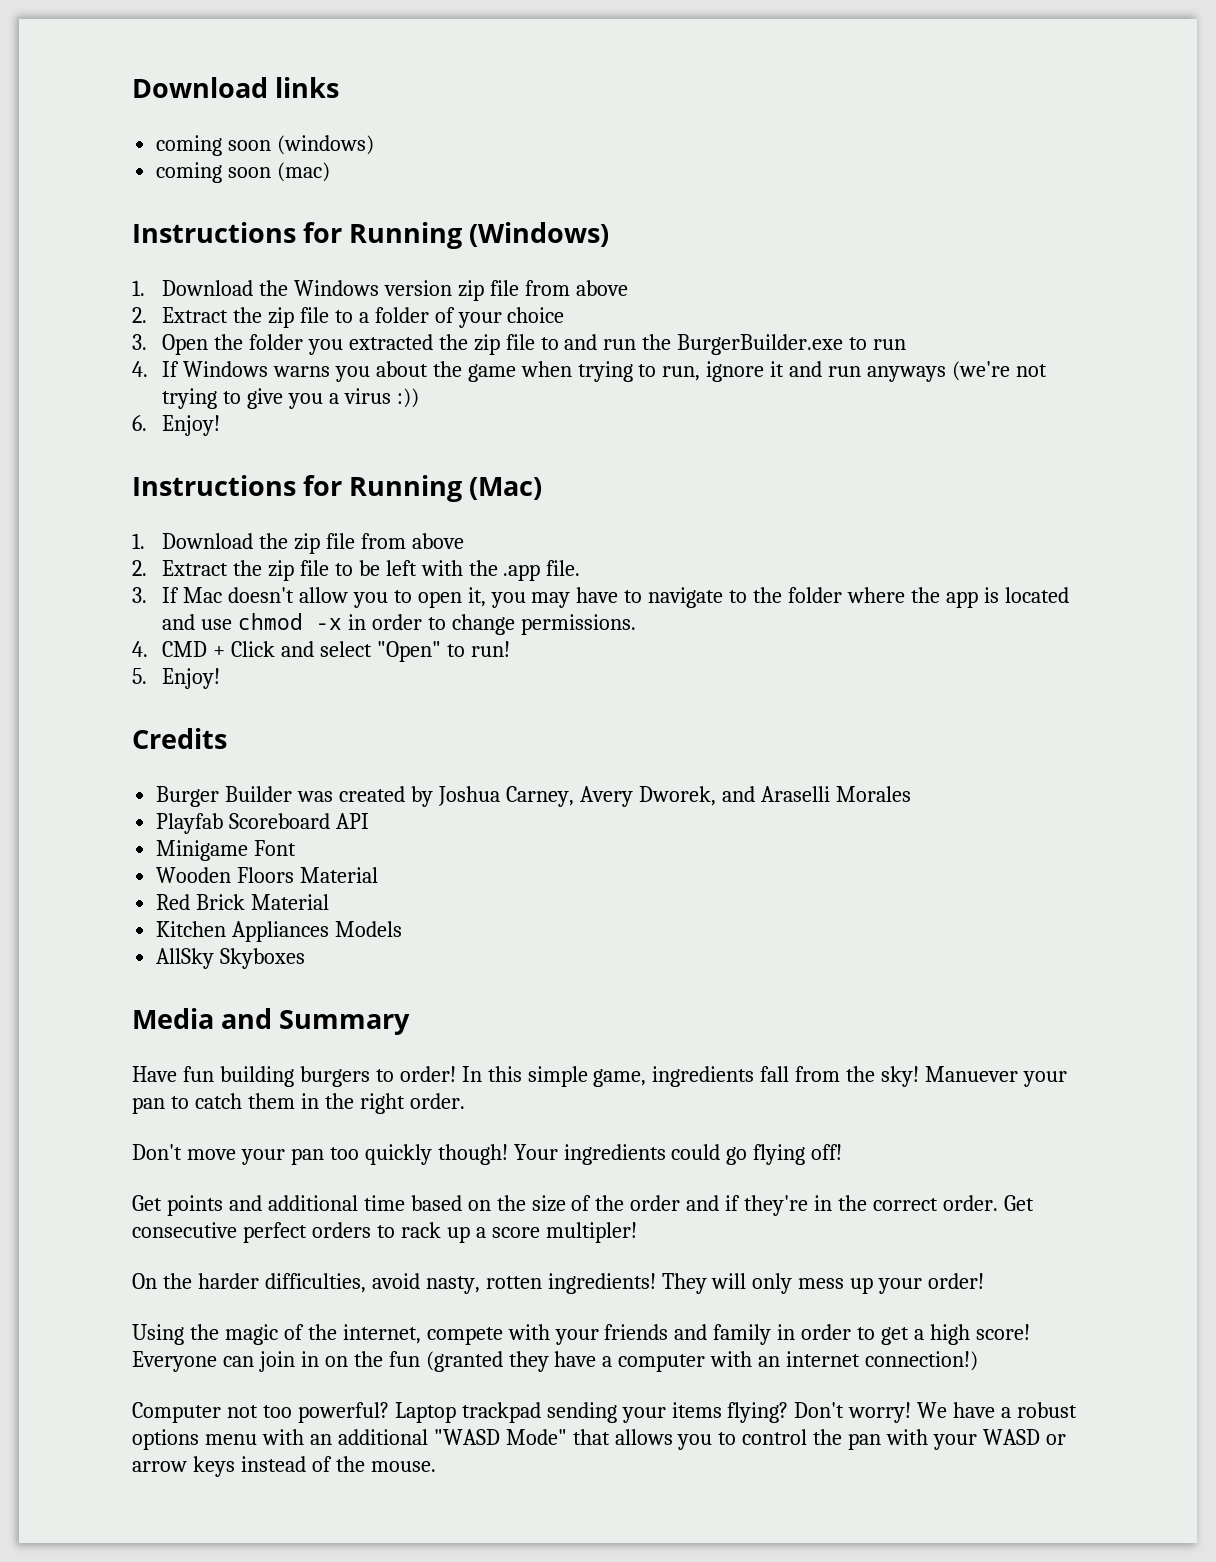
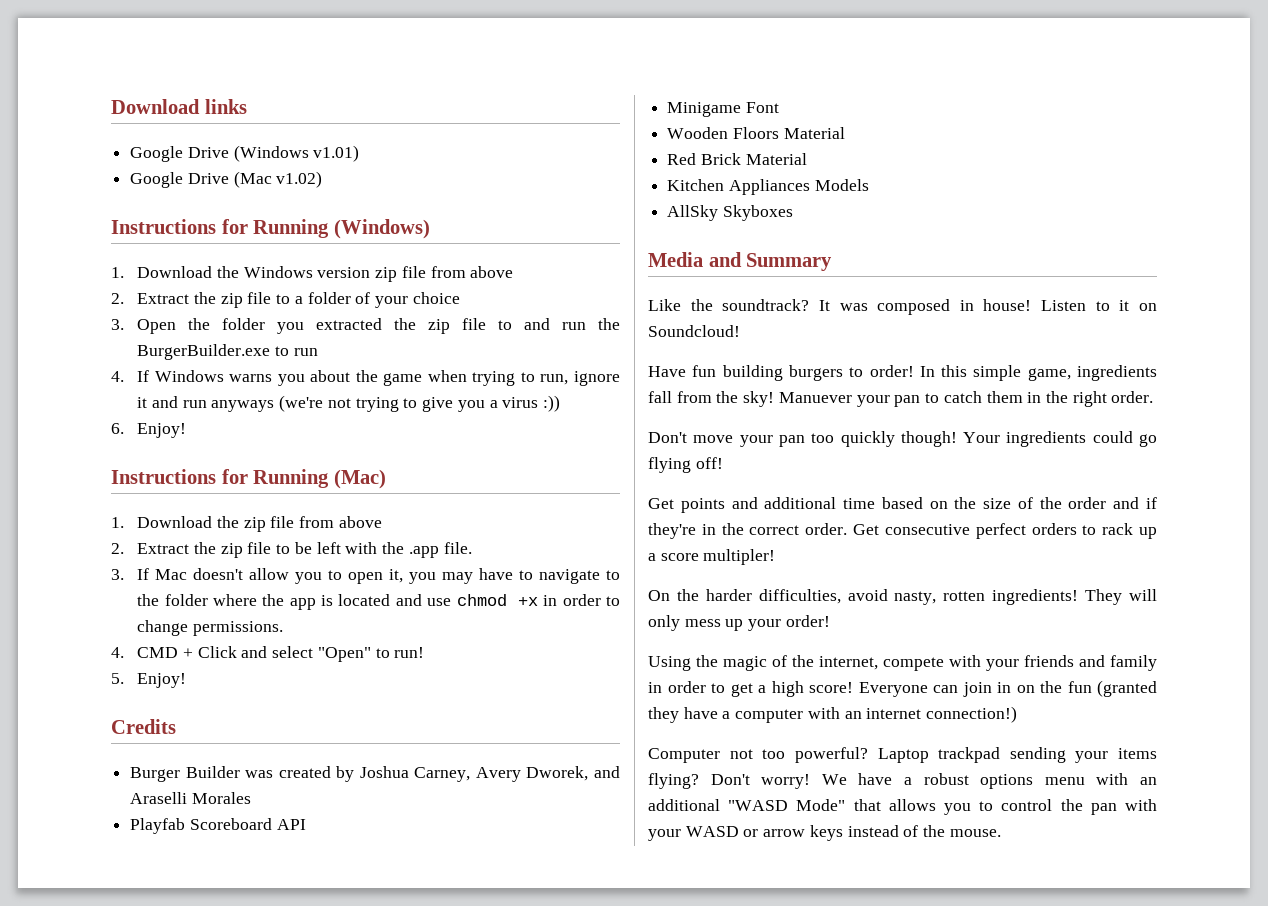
- coming soon (windows)
- coming soon (mac)
+ Google Drive (Windows v1.01)
+ Google Drive (Mac v1.02)
- 3. If Mac doesn't allow you to open it, you may have to navigate to the folder where the app is located and use chmod -x in order to change permissions.
+ 3. If Mac doesn't allow you to open it, you may have to navigate to the folder where the app is located and use chmod +x in order to change permissions.
+ Like the soundtrack? It was composed in house! Listen to it on Soundcloud!

